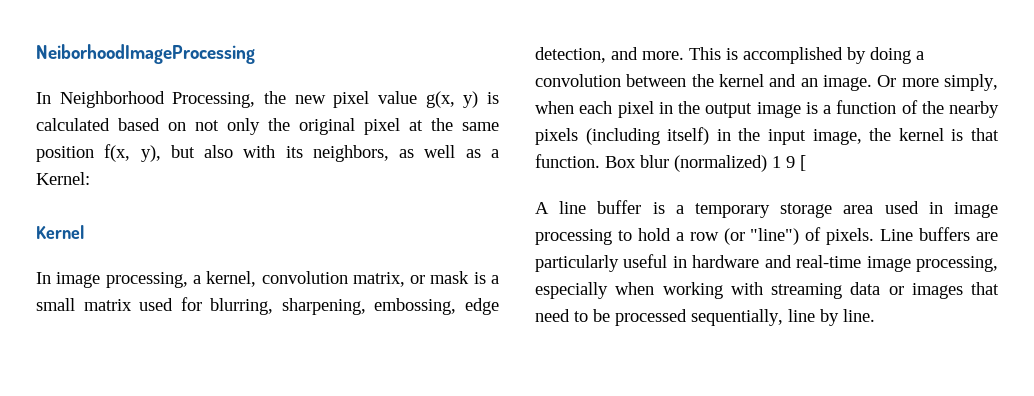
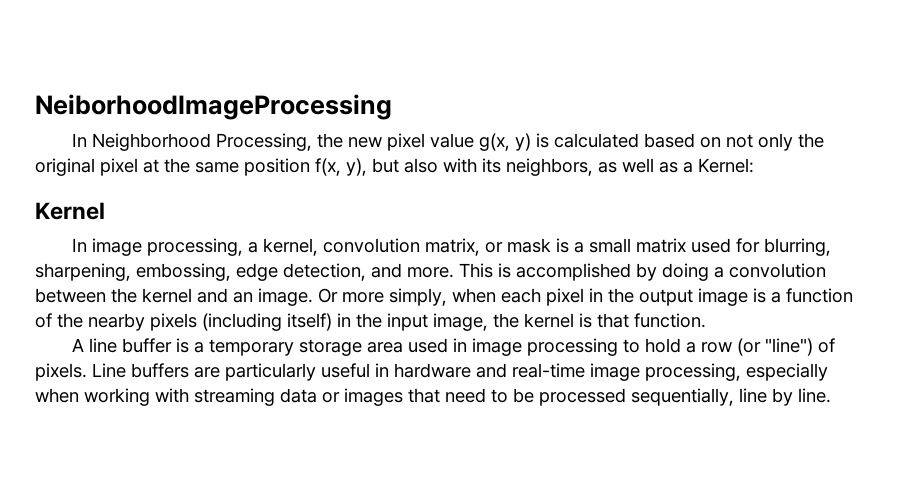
- Box blur (normalized) 1 9 [

